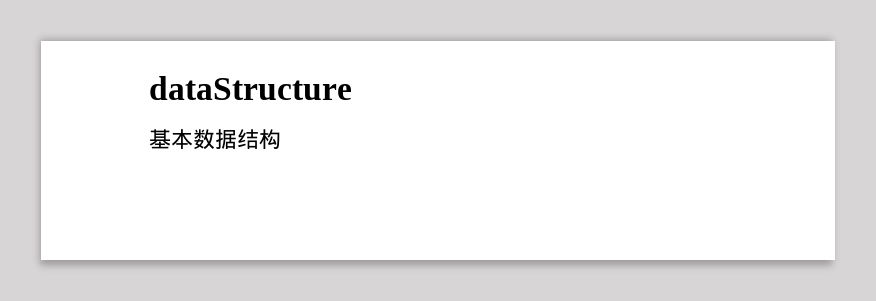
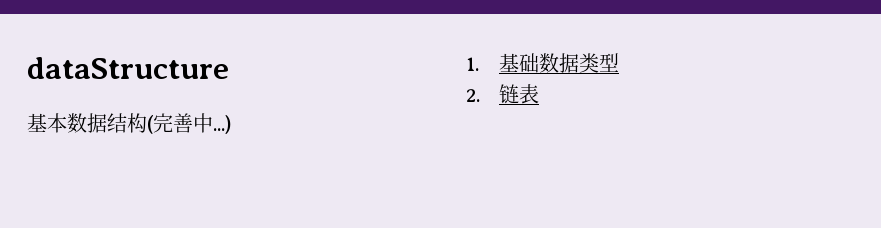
- 基本数据结构
+ 基本数据结构(完善中...)
+ 1.基础数据类型
+ 2.链表

